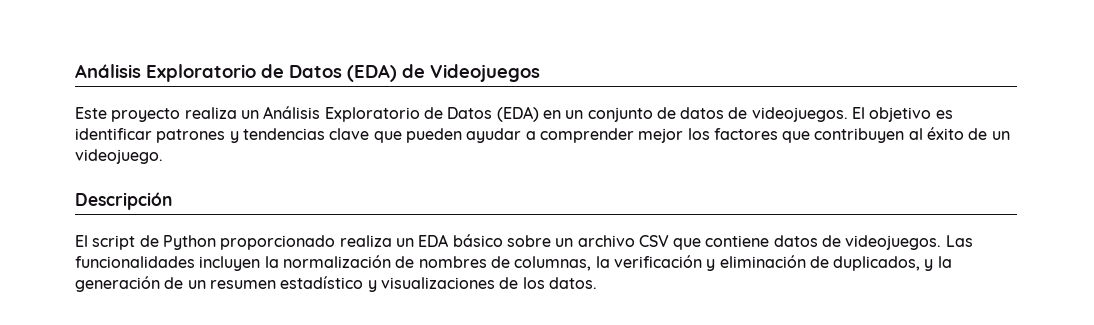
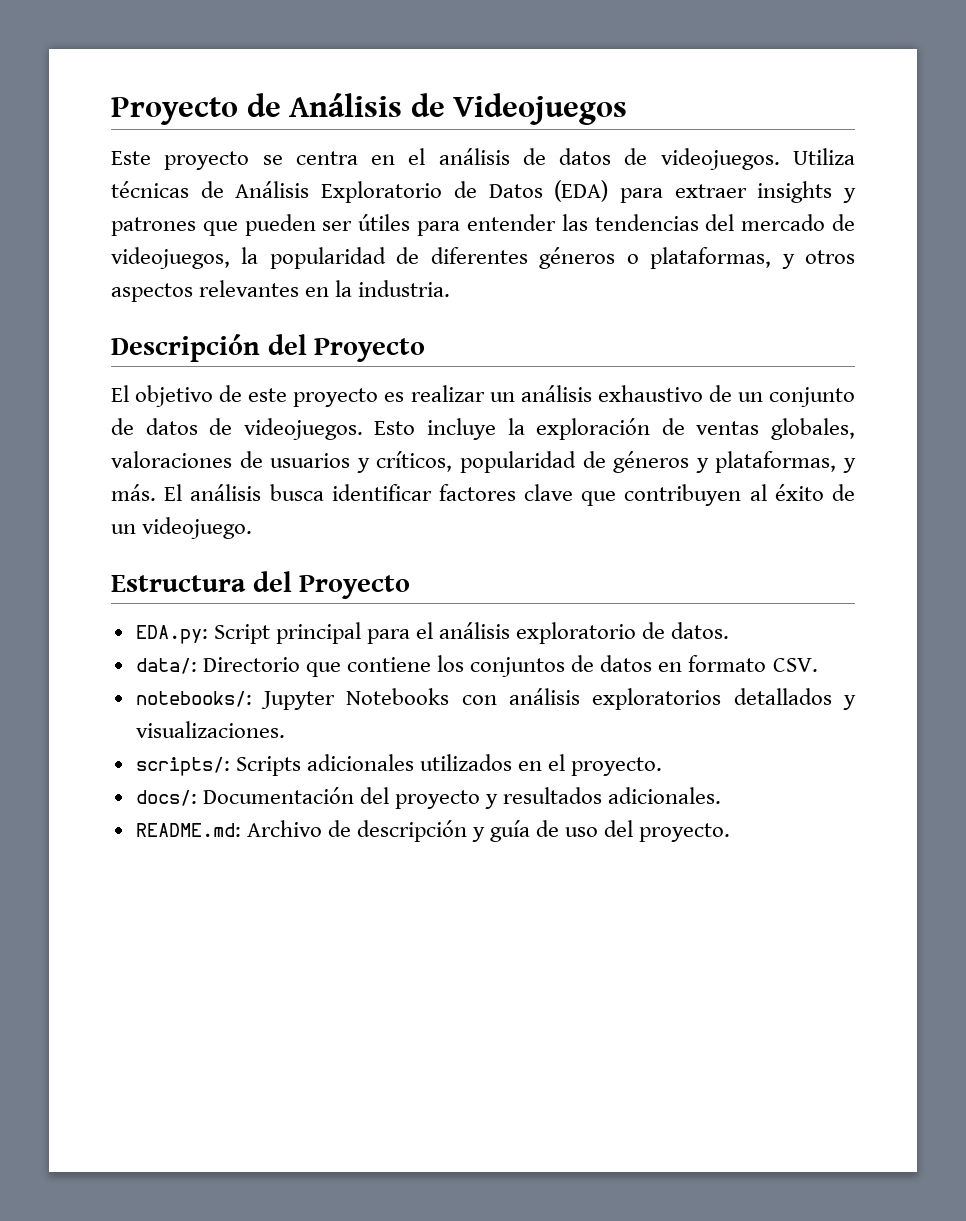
- Análisis Exploratorio de Datos (EDA) de Videojuegos
- Este proyecto realiza un Análisis Exploratorio de Datos (EDA) en un conjunto de datos de videojuegos.
+ Proyecto de Análisis de Videojuegos
+ Este proyecto se centra en el análisis de datos de videojuegos. Utiliza técnicas de Análisis Exploratorio de Datos (EDA) para extraer insights y patrones que pueden ser útiles para entender las tendencias del mercado de videojuegos, la popularidad de diferentes géneros o plataformas, y otros aspectos relevantes en la industria.
+ Descripción del Proyecto
+ El objetivo de este proyecto es realizar un análisis exhaustivo de un conjunto de datos de videojuegos.
- El objetivo es identificar patrones y tendencias clave que pueden ayudar a comprender mejor los factores que contribuyen al éxito de un videojuego.
+ Esto incluye la exploración de ventas globales, valoraciones de usuarios y críticos, popularidad de géneros y plataformas, y más. El análisis busca identificar factores clave que contribuyen al éxito de un videojuego.
- Descripción
- El script de Python proporcionado realiza un EDA básico sobre un archivo CSV que contiene datos de videojuegos. Las funcionalidades incluyen la normalización de nombres de columnas, la verificación y eliminación de duplicados, y la generación de un resumen estadístico y visualizaciones de los datos.
+ Estructura del Proyecto
+ EDA.py: Script principal para el análisis exploratorio de datos.
+ data/: Directorio que contiene los conjuntos de datos en formato CSV.
+ notebooks/: Jupyter Notebooks con análisis exploratorios detallados y visualizaciones.
+ scripts/: Scripts adicionales utilizados en el proyecto.
+ docs/: Documentación del proyecto y resultados adicionales.
+ README.md: Archivo de descripción y guía de uso del proyecto.

